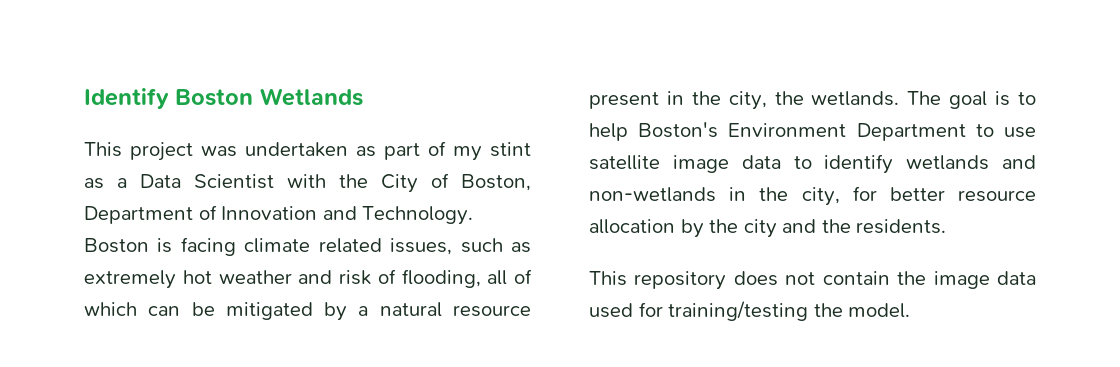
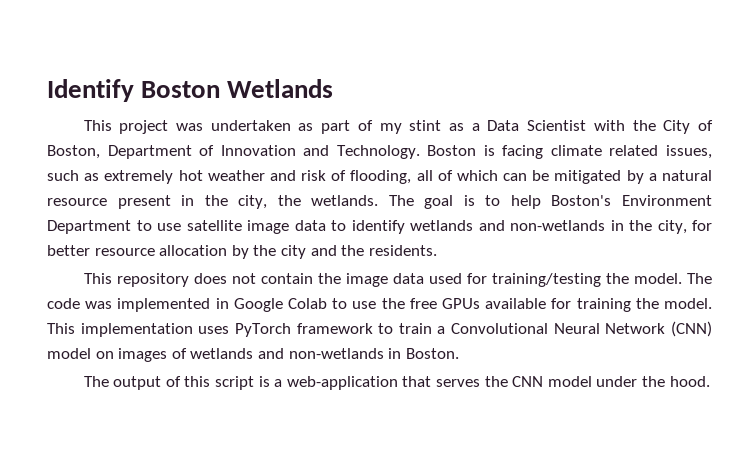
+ The code was implemented in Google Colab to use the free GPUs available for training the model. This implementation uses PyTorch framework to train a Convolutional Neural Network (CNN) model on images of wetlands and non-wetlands in Boston.
+ The output of this script is a web-application that serves the CNN model under the hood.

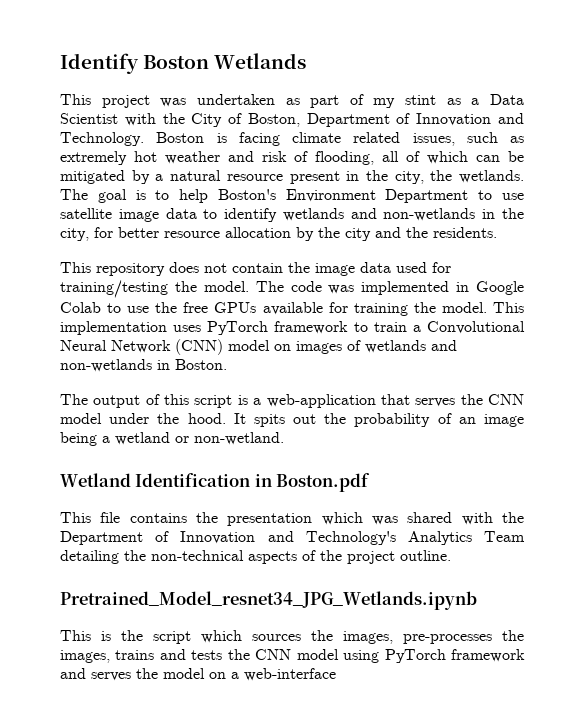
+ It spits out the probability of an image being a wetland or non-wetland.
+ Wetland Identification in Boston.pdf
+ This file contains the presentation which was shared with the Department of Innovation and Technology's Analytics Team detailing the non-technical aspects of the project outline.
+ Pretrained_Model_resnet34_JPG_Wetlands.ipynb
+ This is the script which sources the images, pre-processes the images, trains and tests the CNN model using PyTorch framework and serves the model on a web-interface

